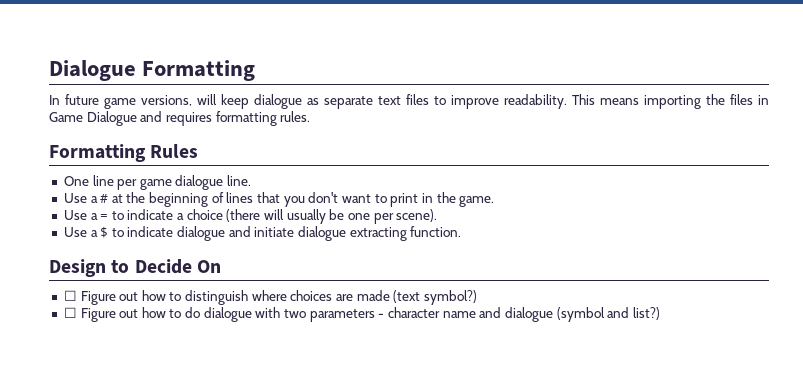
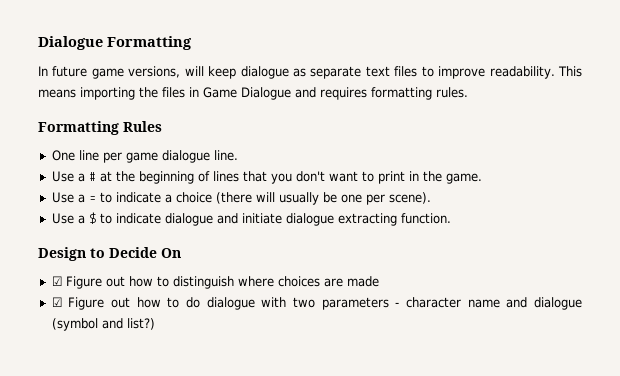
- ☐ Figure out how to distinguish where choices are made (text symbol?)
- ☐ Figure out how to do dialogue with two parameters - character name and dialogue (symbol and list?)
+ ☑ Figure out how to distinguish where choices are made
+ ☑ Figure out how to do dialogue with two parameters - character name and dialogue (symbol and list?)

